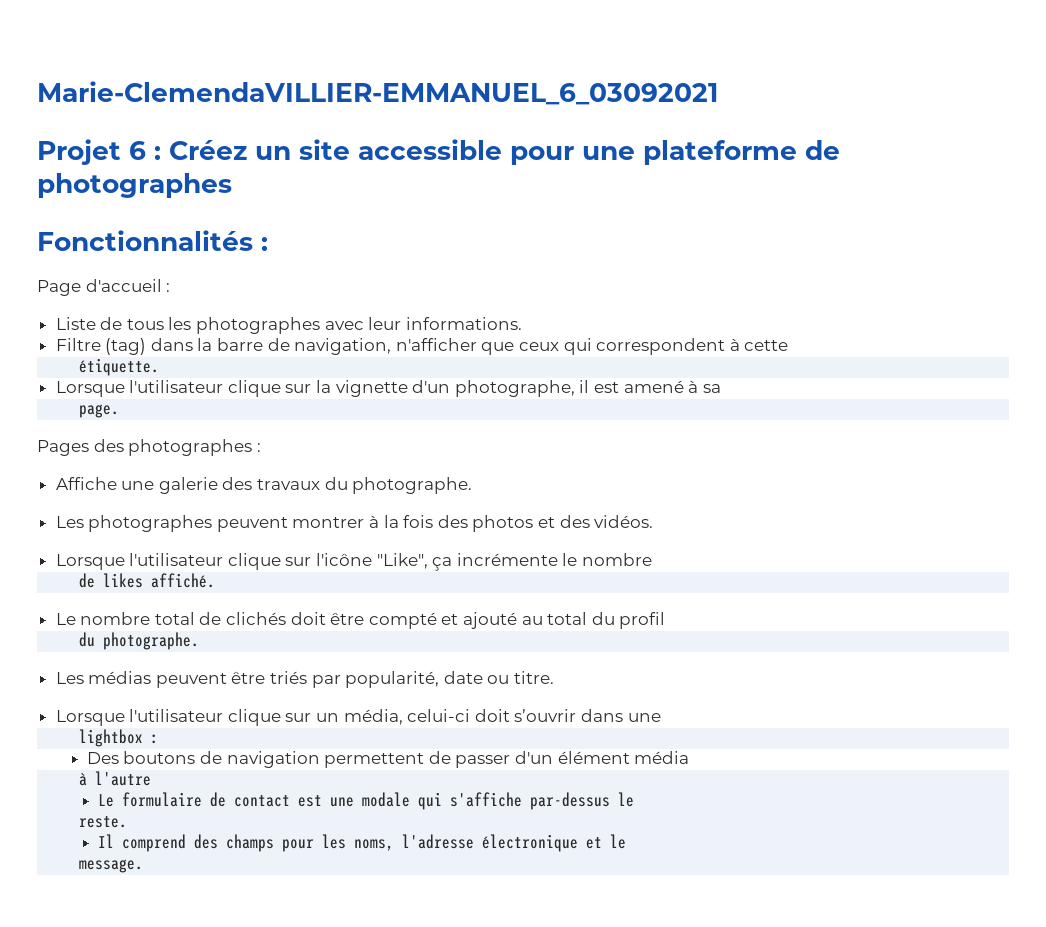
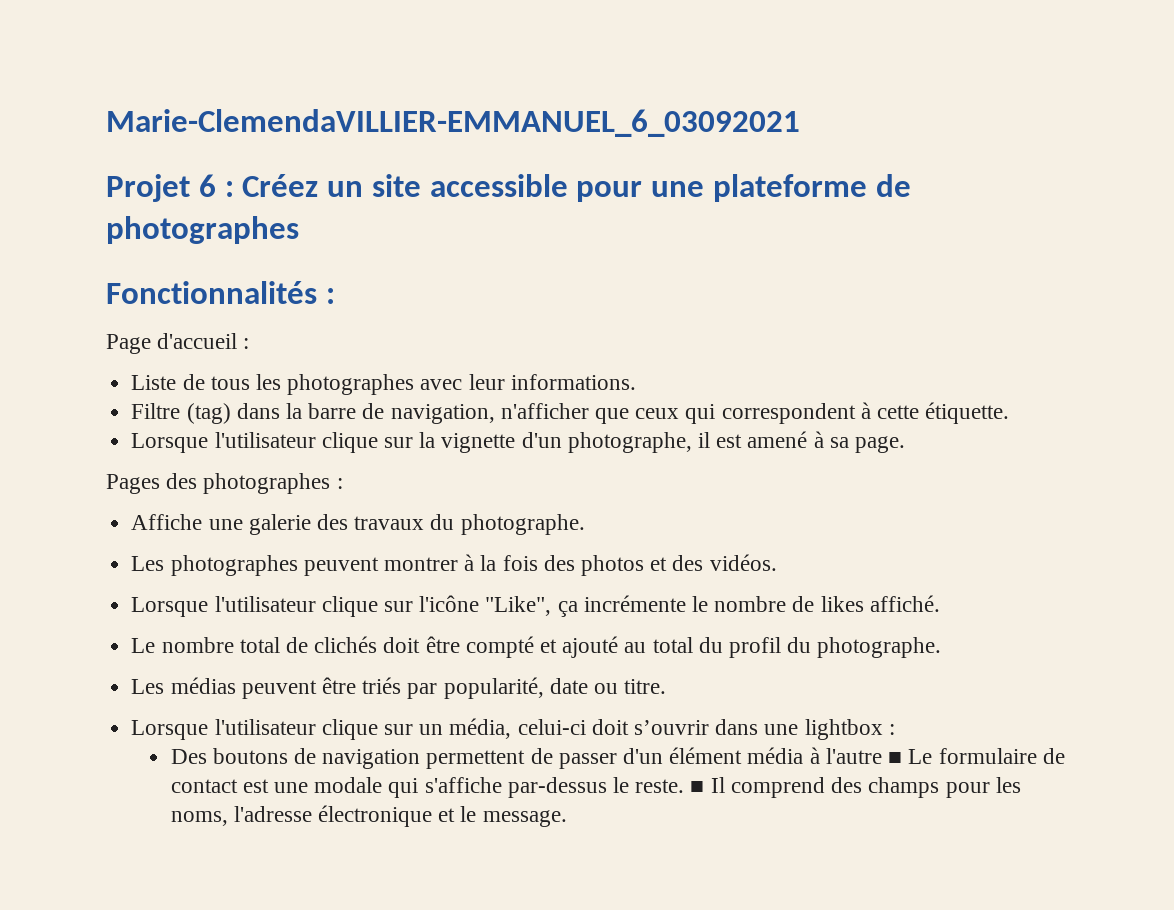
- Filtre (tag) dans la barre de navigation, n'afficher que ceux qui correspondent à cette
- étiquette.
+ Filtre (tag) dans la barre de navigation, n'afficher que ceux qui correspondent à cette étiquette.
- Lorsque l'utilisateur clique sur la vignette d'un photographe, il est amené à sa
- page.
+ Lorsque l'utilisateur clique sur la vignette d'un photographe, il est amené à sa page.
- Lorsque l'utilisateur clique sur l'icône "Like", ça incrémente le nombre
- de likes affiché.
+ Lorsque l'utilisateur clique sur l'icône "Like", ça incrémente le nombre de likes affiché.
- Le nombre total de clichés doit être compté et ajouté au total du profil
- du photographe.
+ Le nombre total de clichés doit être compté et ajouté au total du profil du photographe.
- Lorsque l'utilisateur clique sur un média, celui-ci doit s’ouvrir dans une
- lightbox :
+ Lorsque l'utilisateur clique sur un média, celui-ci doit s’ouvrir dans une lightbox :
- Des boutons de navigation permettent de passer d'un élément média
- à l'autre
- Le formulaire de contact est une modale qui s'affiche par-dessus le
- reste.
- Il comprend des champs pour les noms, l'adresse électronique et le
- message.
+ Des boutons de navigation permettent de passer d'un élément média à l'autre ■ Le formulaire de contact est une modale qui s'affiche par-dessus le reste. ■ Il comprend des champs pour les noms, l'adresse électronique et le message.

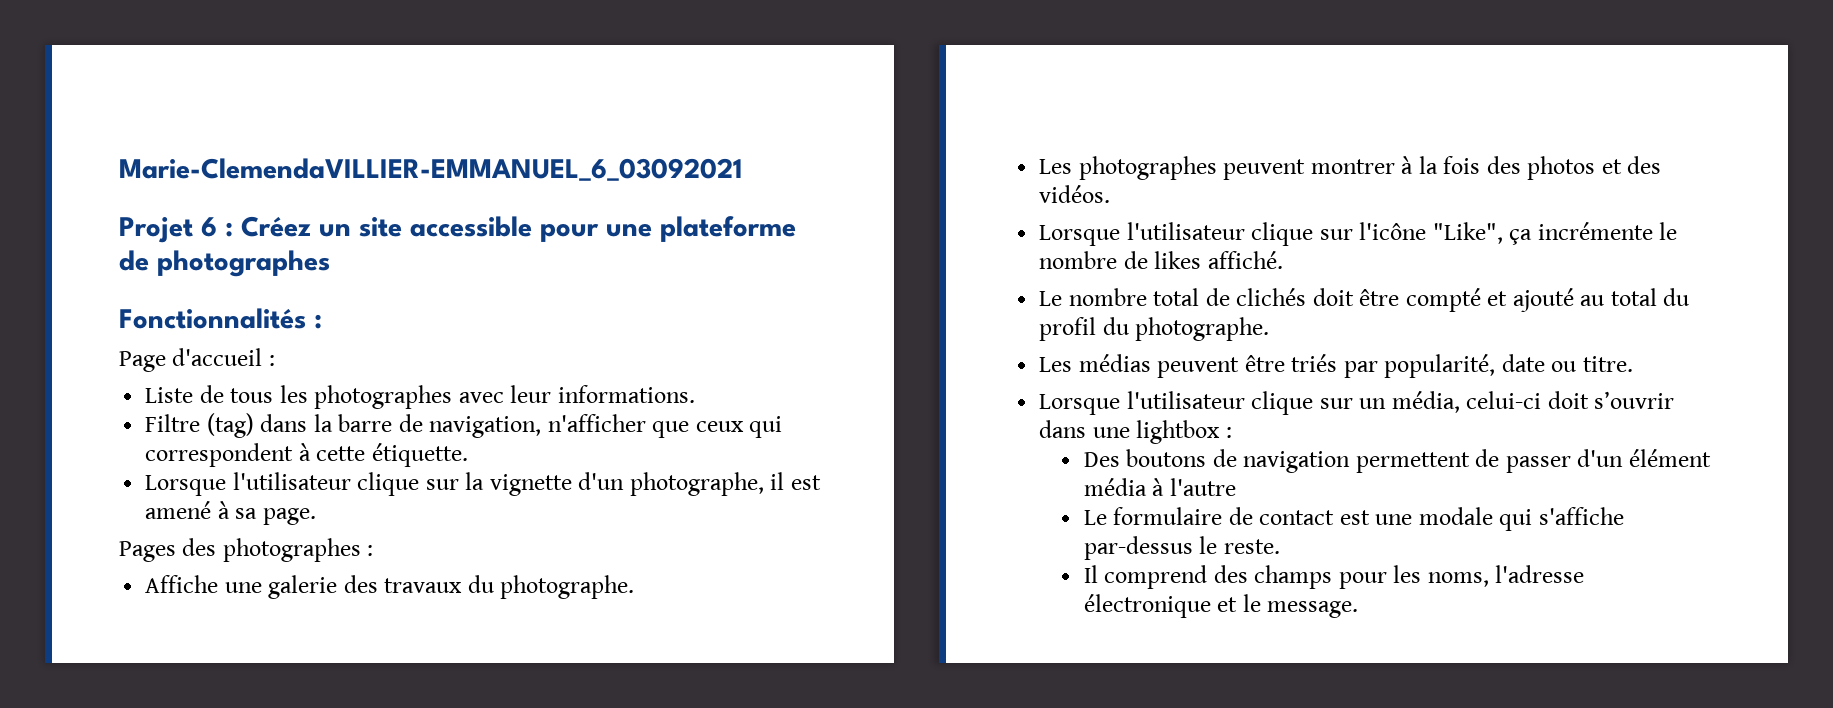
- Des boutons de navigation permettent de passer d'un élément média à l'autre ■ Le formulaire de contact est une modale qui s'affiche par-dessus le reste. ■ Il comprend des champs pour les noms, l'adresse électronique et le message.
+ Des boutons de navigation permettent de passer d'un élément média à l'autre
+ Le formulaire de contact est une modale qui s'affiche par-dessus le reste.
+ Il comprend des champs pour les noms, l'adresse électronique et le message.

